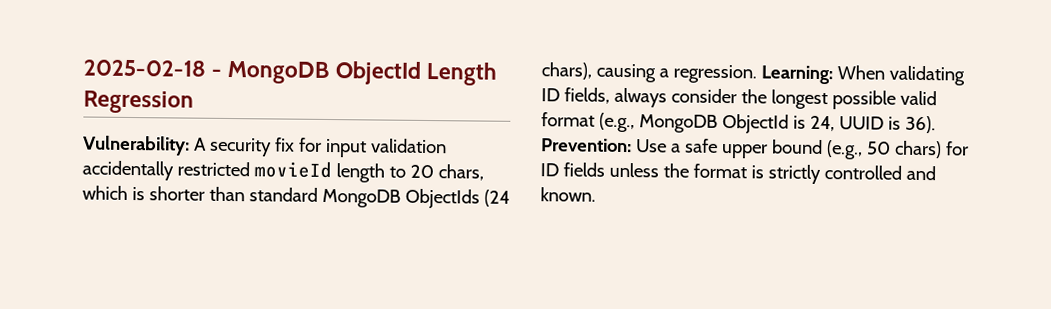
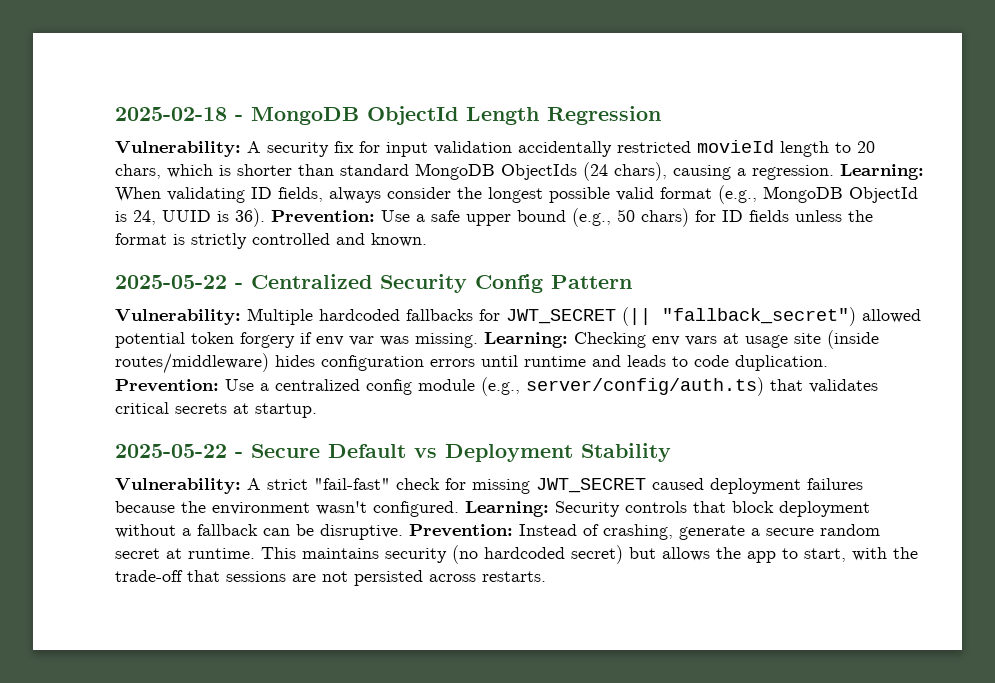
+ 2025-05-22 - Centralized Security Config Pattern
+ Vulnerability: Multiple hardcoded fallbacks for JWT_SECRET (|| "fallback_secret") allowed potential token forgery if env var was missing. Learning: Checking env vars at usage site (inside routes/middleware) hides configuration errors until runtime and leads to code duplication. Prevention: Use a centralized config module (e.g., server/config/auth.ts) that validates critical secrets at startup.
+ 2025-05-22 - Secure Default vs Deployment Stability
+ Vulnerability: A strict "fail-fast" check for missing JWT_SECRET caused deployment failures because the environment wasn't configured. Learning: Security controls that block deployment without a fallback can be disruptive. Prevention: Instead of crashing, generate a secure random secret at runtime. This maintains security (no hardcoded secret) but allows the app to start, with the trade-off that sessions are not persisted across restarts.

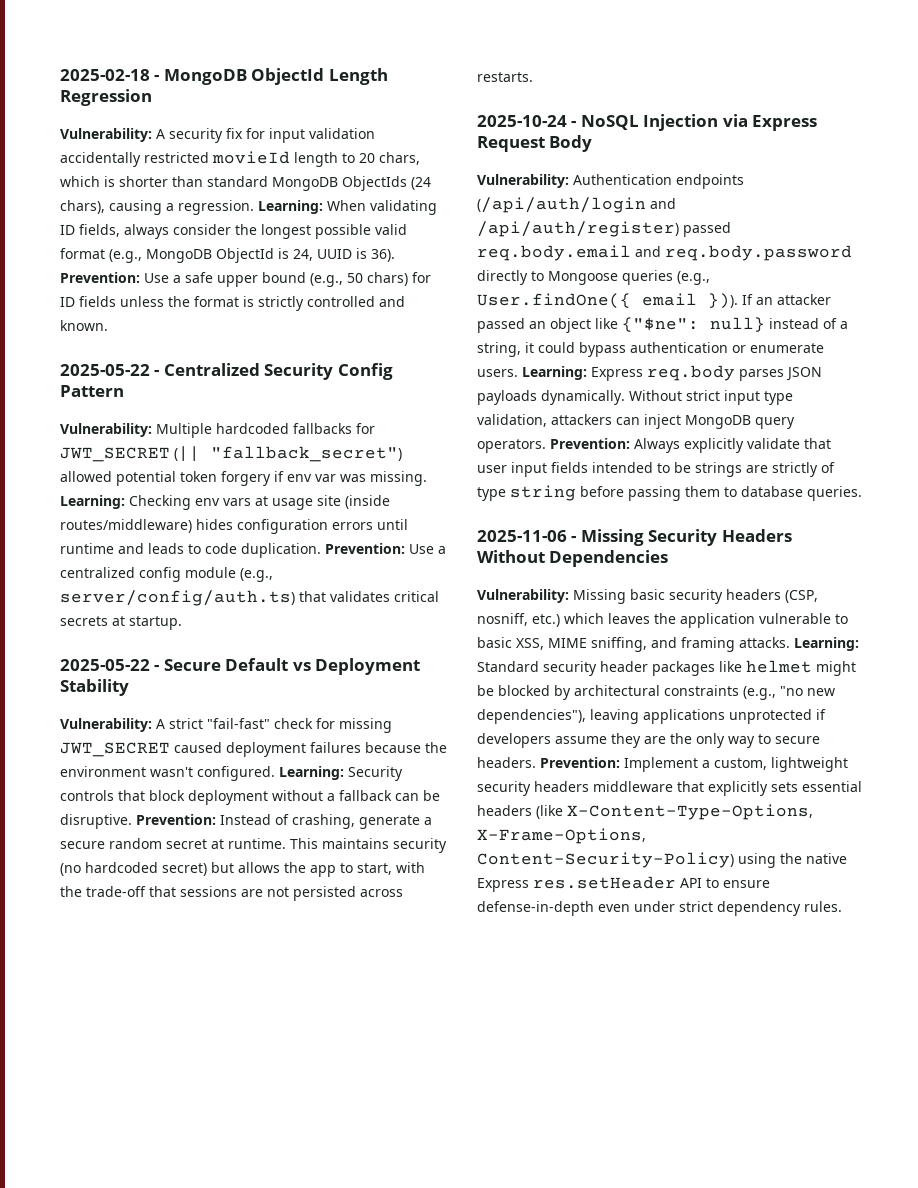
+ 2025-10-24 - NoSQL Injection via Express Request Body
+ Vulnerability: Authentication endpoints (/api/auth/login and /api/auth/register) passed req.body.email and req.body.password directly to Mongoose queries (e.g., User.findOne({ email })). If an attacker passed an object like {"$ne": null} instead of a string, it could bypass authentication or enumerate users. Learning: Express req.body parses JSON payloads dynamically. Without strict input type validation, attackers can inject MongoDB query operators. Prevention: Always explicitly validate that user input fields intended to be strings are strictly of type string before passing them to database queries.
+ 2025-11-06 - Missing Security Headers Without Dependencies
+ Vulnerability: Missing basic security headers (CSP, nosniff, etc.) which leaves the application vulnerable to basic XSS, MIME sniffing, and framing attacks. Learning: Standard security header packages like helmet might be blocked by architectural constraints (e.g., "no new dependencies"), leaving applications unprotected if developers assume they are the only way to secure headers. Prevention: Implement a custom, lightweight security headers middleware that explicitly sets essential headers (like X-Content-Type-Options, X-Frame-Options, Content-Security-Policy) using the native Express res.setHeader API to ensure defense-in-depth even under strict dependency rules.

